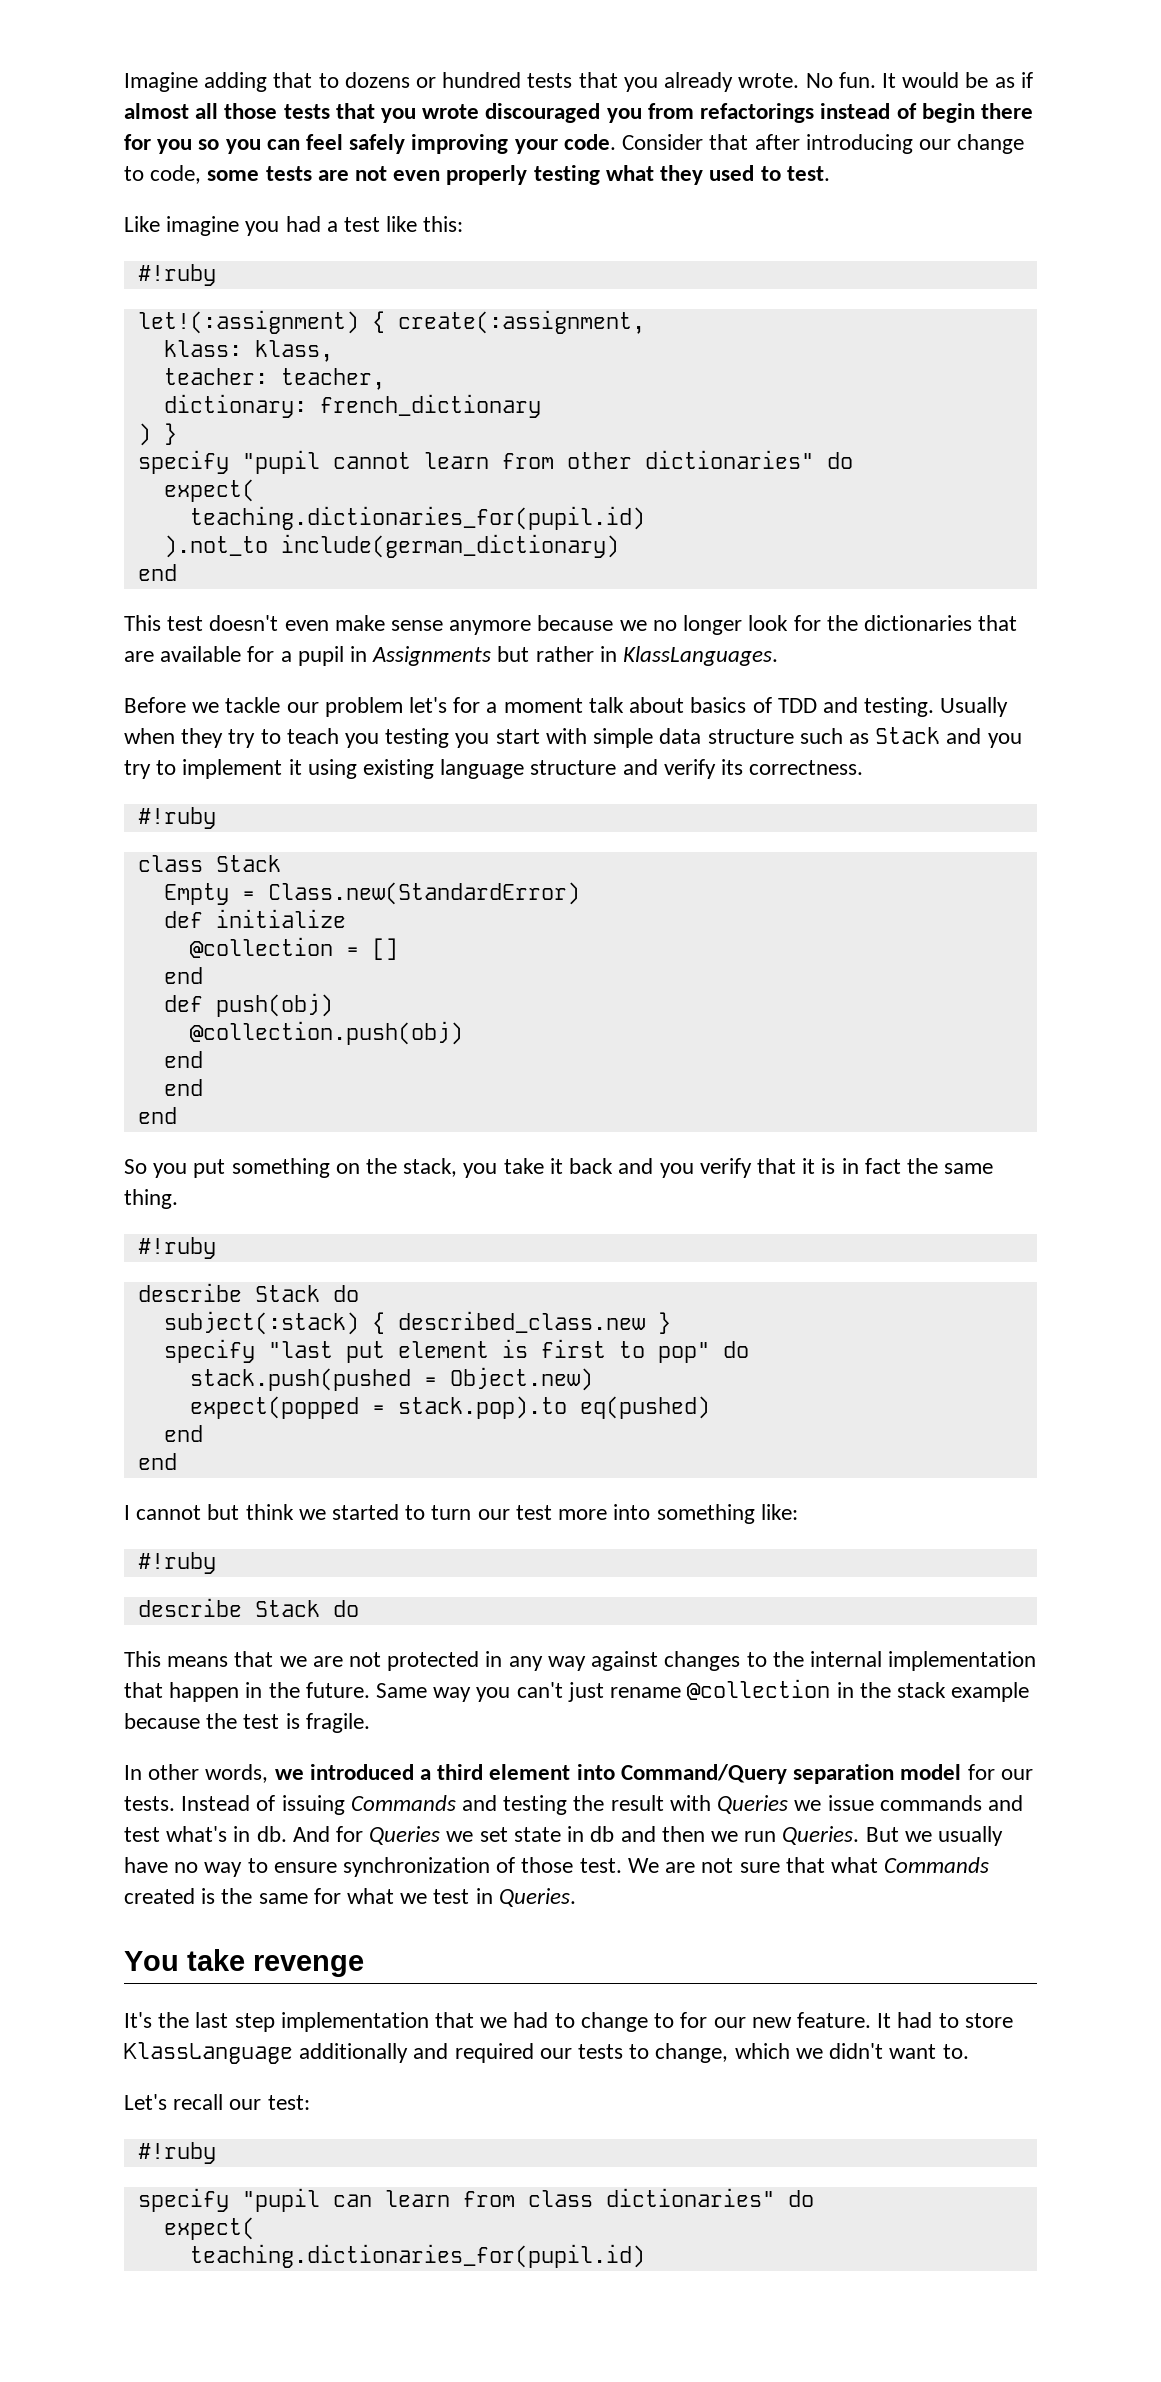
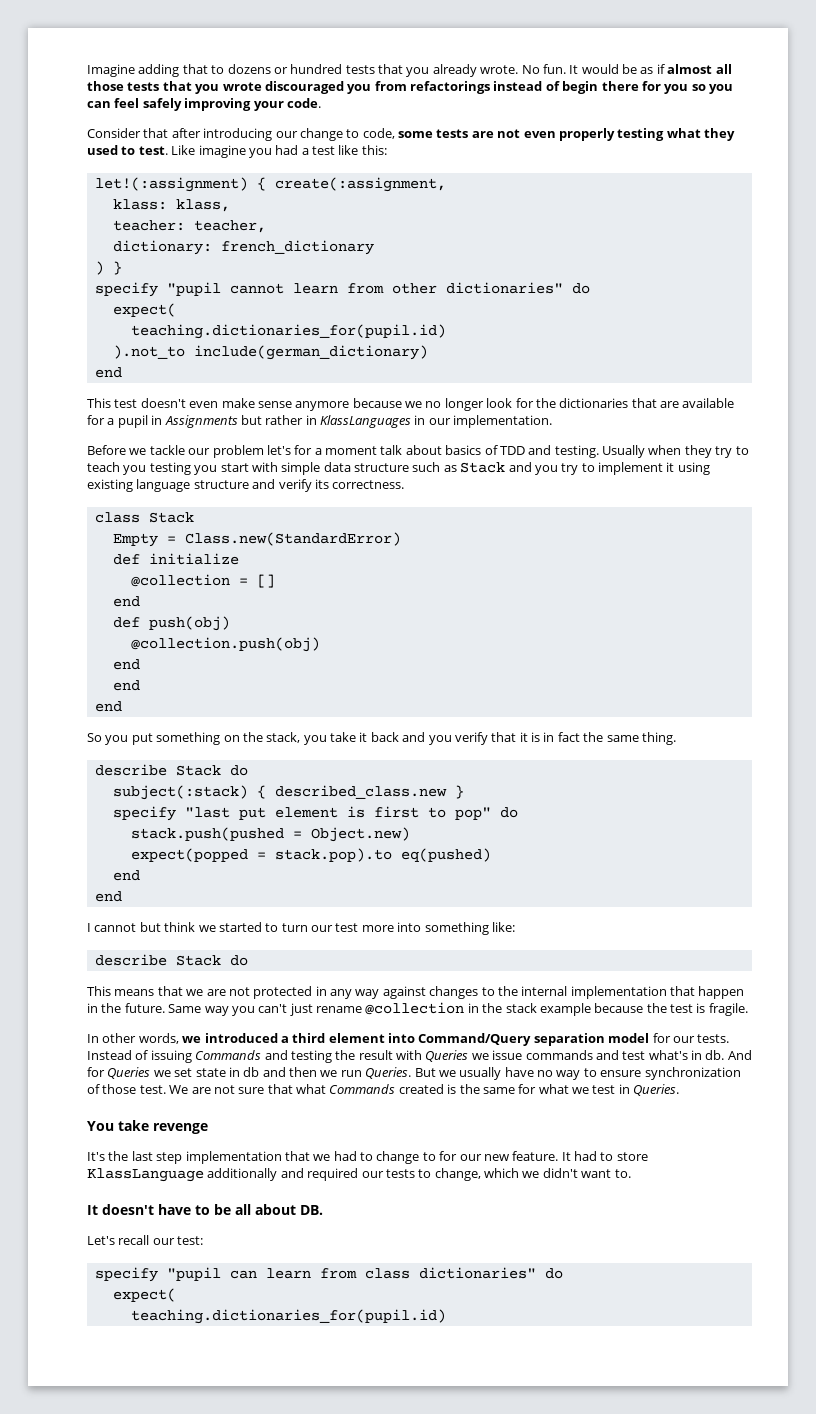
- It would be as if almost all those tests that you wrote discouraged you from refactorings instead of begin there for you so you can feel safely improving your code. Consider that after introducing our change to code, some tests are not even properly testing what they used to test.
- Like imagine you had a test like this:
- #!ruby
+ It would be as if almost all those tests that you wrote discouraged you from refactorings instead of begin there for you so you can feel safely improving your code.
+ Consider that after introducing our change to code, some tests are not even properly testing what they used to test. Like imagine you had a test like this:
- This test doesn't even make sense anymore because we no longer look for the dictionaries that are available for a pupil in Assignments but rather in KlassLanguages.
+ This test doesn't even make sense anymore because we no longer look for the dictionaries that are available for a pupil in Assignments but rather in KlassLanguages in our implementation.
  Usually when they try to teach you testing you start with simple data structure such as Stack and you try to implement it using existing language structure and verify its correctness.
- #!ruby
  So you put something on the stack, you take it back and you verify that it is in fact the same thing.
- #!ruby
  I cannot but think we started to turn our test more into something like:
- #!ruby
+ It doesn't have to be all about DB.
  Let's recall our test:
- #!ruby

